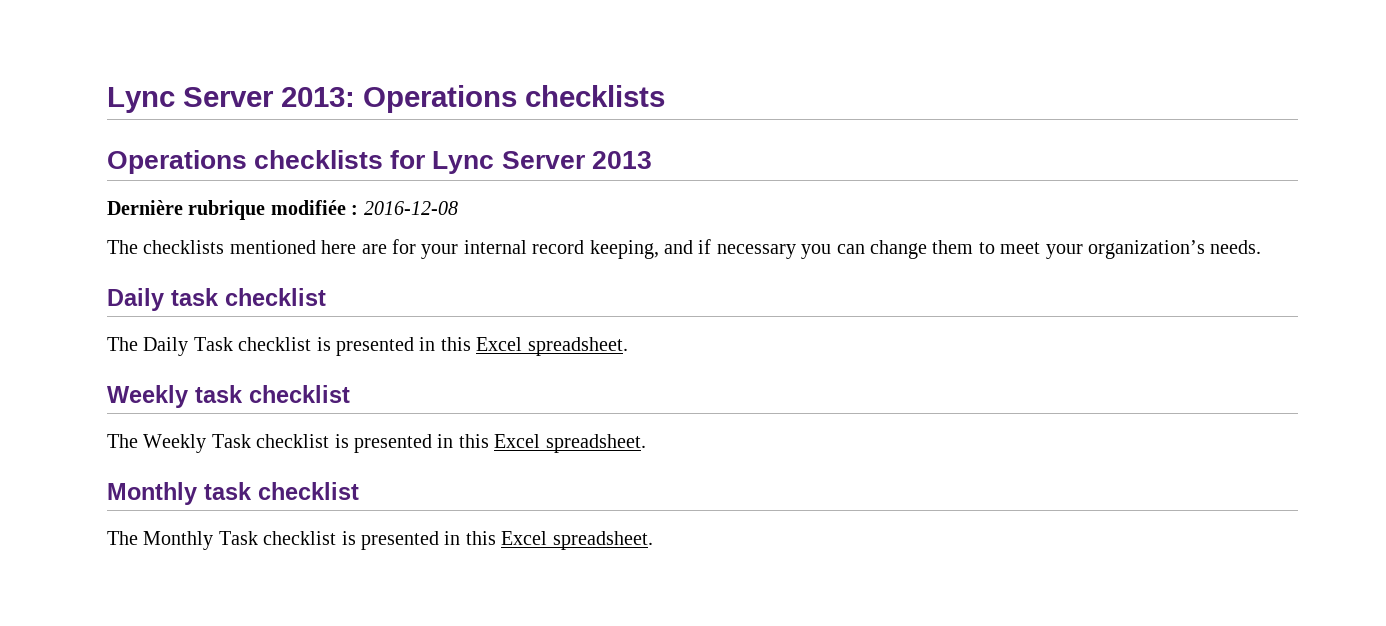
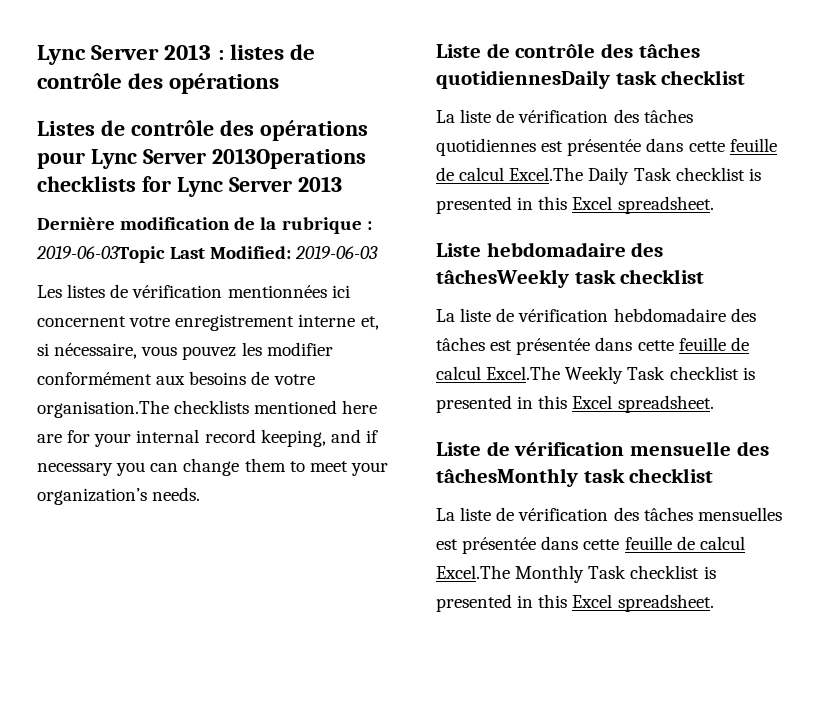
- Lync Server 2013: Operations checklists
- Operations checklists for Lync Server 2013
+ Lync Server 2013 : listes de contrôle des opérations
+ Listes de contrôle des opérations pour Lync Server 2013Operations checklists for Lync Server 2013
- Dernière rubrique modifiée : 2016-12-08
- The checklists mentioned here are for your internal record keeping, and if necessary you can change them to meet your organization’s needs.
+ Dernière modification de la rubrique : 2019-06-03Topic Last Modified: 2019-06-03
+ Les listes de vérification mentionnées ici concernent votre enregistrement interne et, si nécessaire, vous pouvez les modifier conformément aux besoins de votre organisation.The checklists mentioned here are for your internal record keeping, and if necessary you can change them to meet your organization’s needs.
- Daily task checklist
- The Daily Task checklist is presented in this Excel spreadsheet.
+ Liste de contrôle des tâches quotidiennesDaily task checklist
+ La liste de vérification des tâches quotidiennes est présentée dans cette feuille de calcul Excel.The Daily Task checklist is presented in this Excel spreadsheet.
- Weekly task checklist
- The Weekly Task checklist is presented in this Excel spreadsheet.
+ Liste hebdomadaire des tâchesWeekly task checklist
+ La liste de vérification hebdomadaire des tâches est présentée dans cette feuille de calcul Excel.The Weekly Task checklist is presented in this Excel spreadsheet.
- Monthly task checklist
- The Monthly Task checklist is presented in this Excel spreadsheet.
+ Liste de vérification mensuelle des tâchesMonthly task checklist
+ La liste de vérification des tâches mensuelles est présentée dans cette feuille de calcul Excel.The Monthly Task checklist is presented in this Excel spreadsheet.

